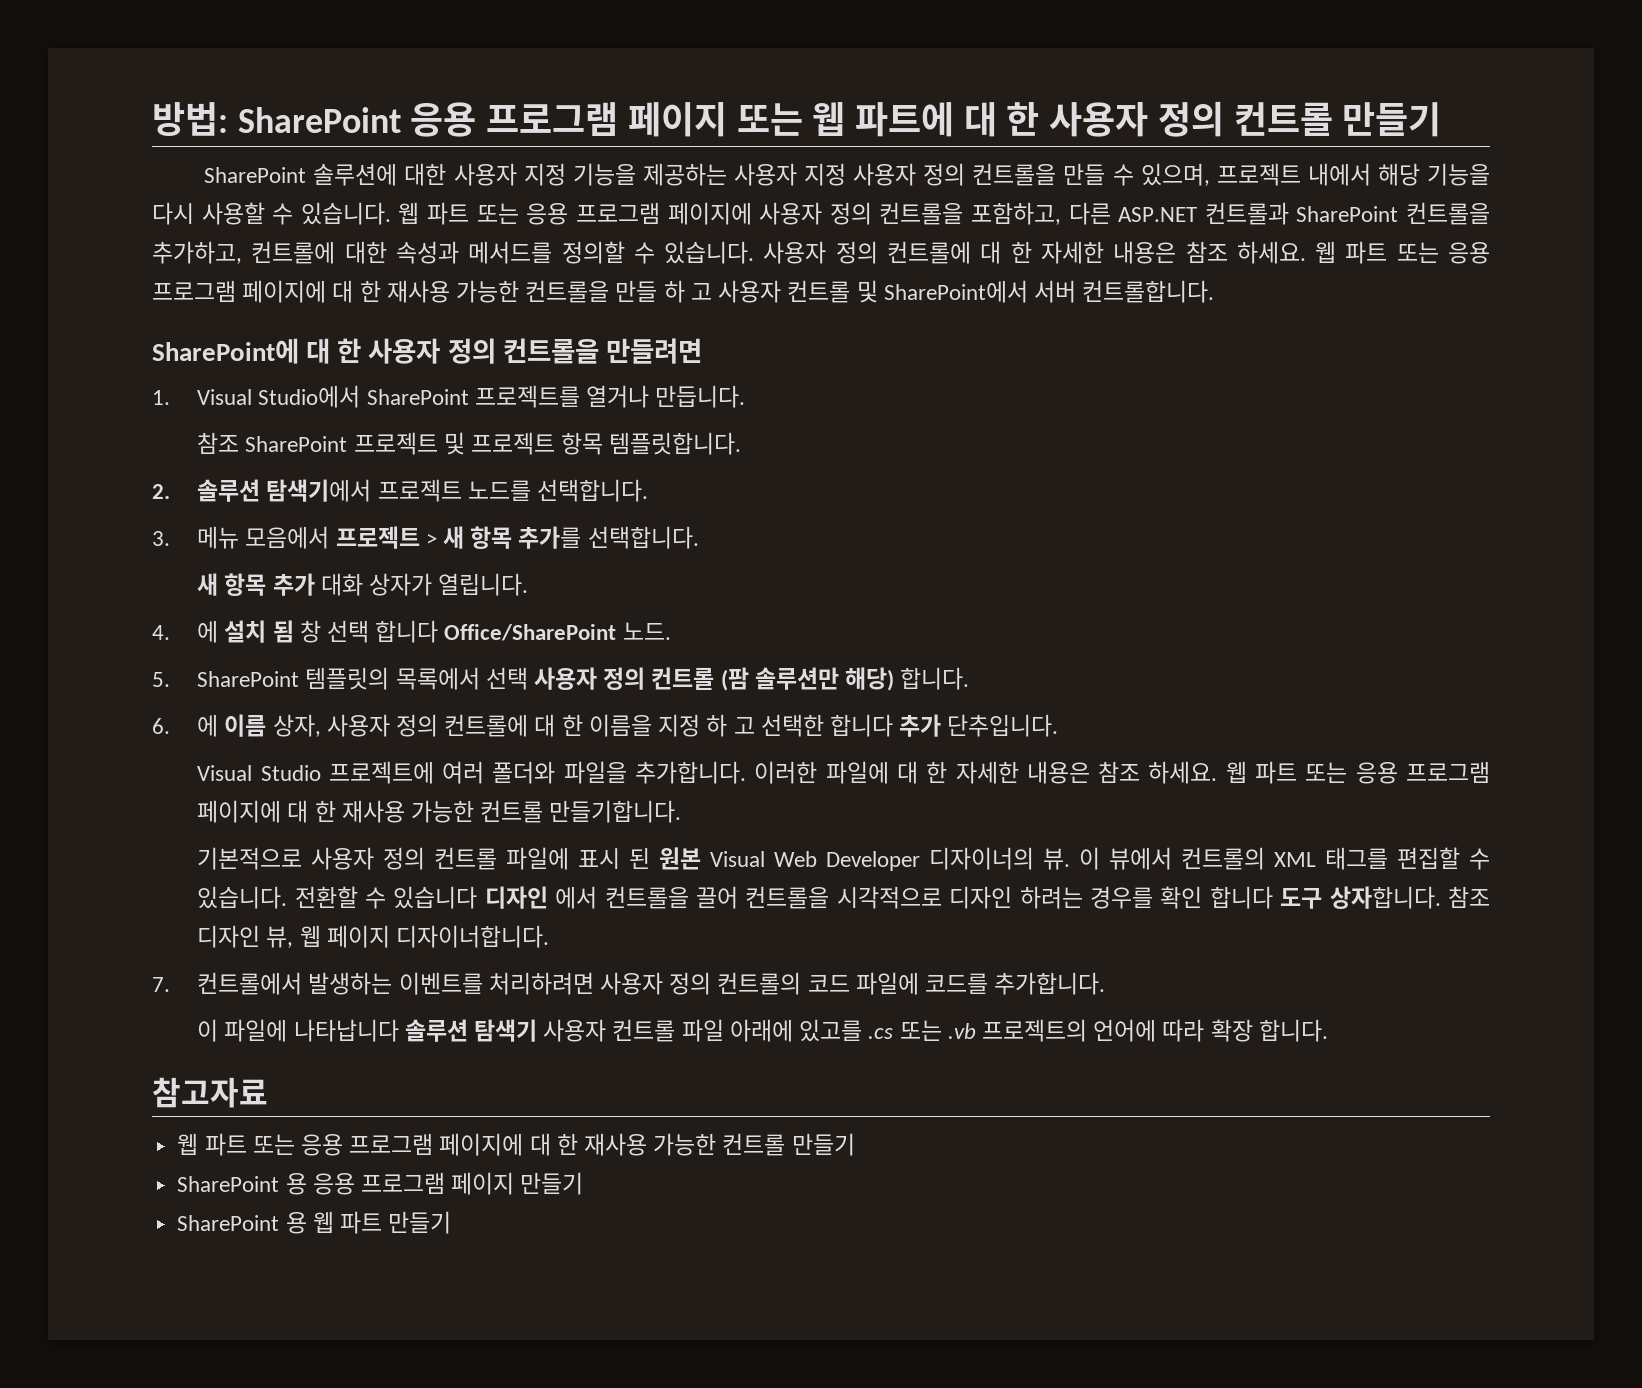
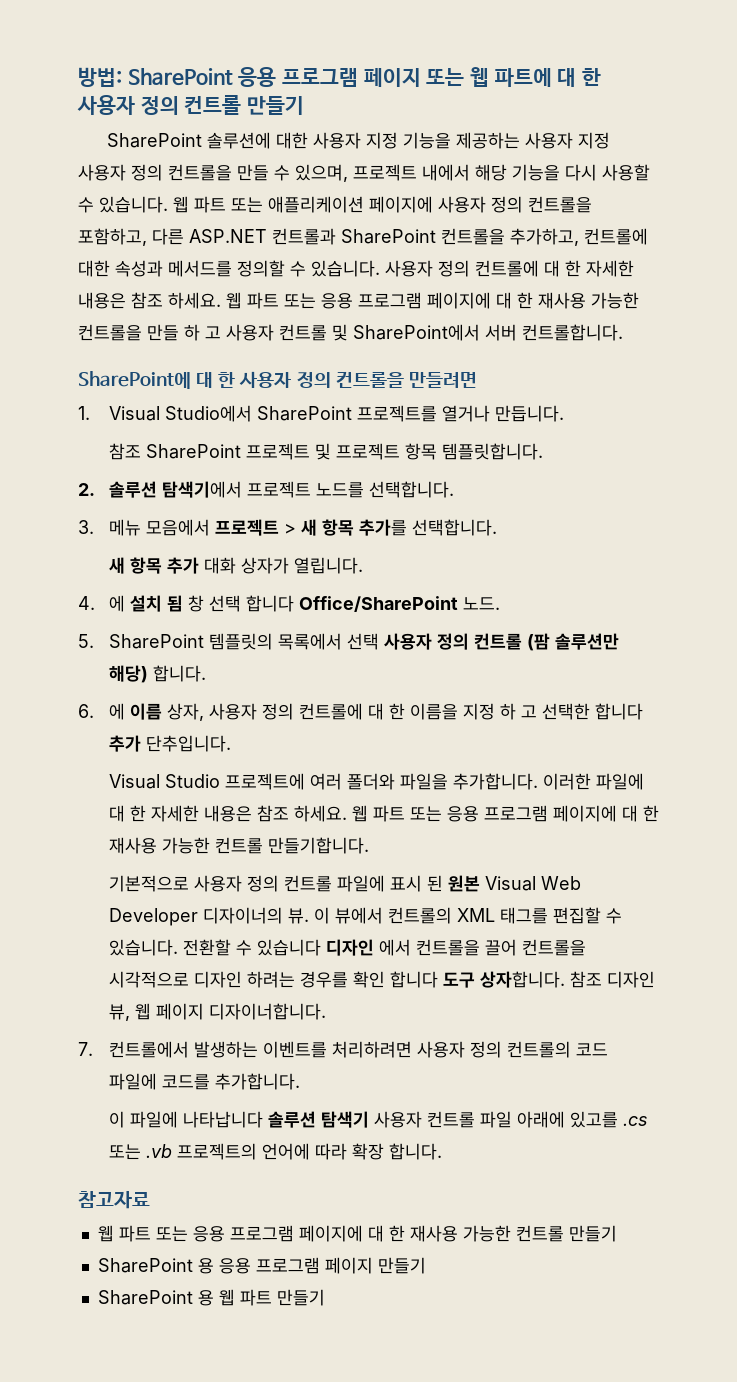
- 웹 파트 또는 응용 프로그램 페이지에 사용자 정의 컨트롤을 포함하고, 다른 ASP.NET 컨트롤과 SharePoint 컨트롤을 추가하고, 컨트롤에 대한 속성과 메서드를 정의할 수 있습니다.
+ 웹 파트 또는 애플리케이션 페이지에 사용자 정의 컨트롤을 포함하고, 다른 ASP.NET 컨트롤과 SharePoint 컨트롤을 추가하고, 컨트롤에 대한 속성과 메서드를 정의할 수 있습니다.

